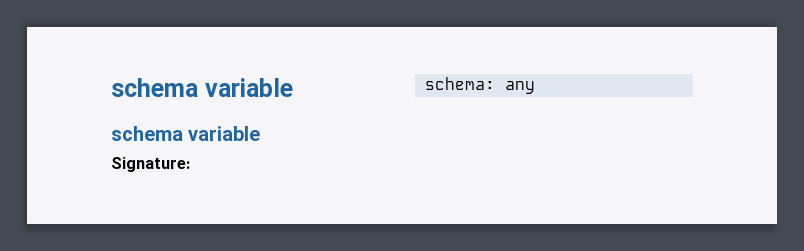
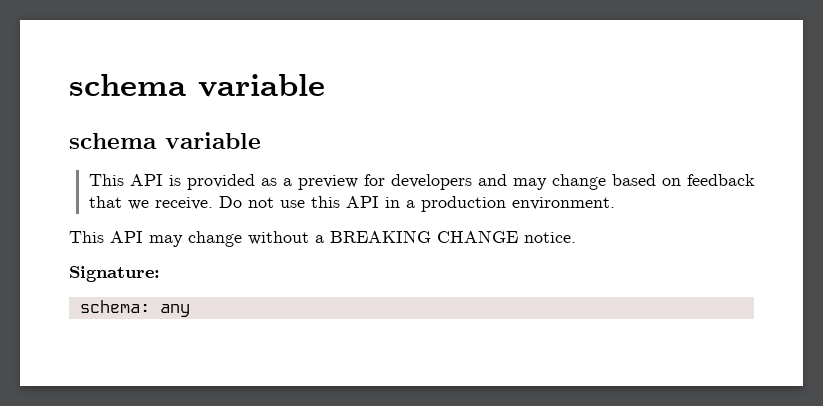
+ This API is provided as a preview for developers and may change based on feedback that we receive. Do not use this API in a production environment.
+ This API may change without a BREAKING CHANGE notice.

